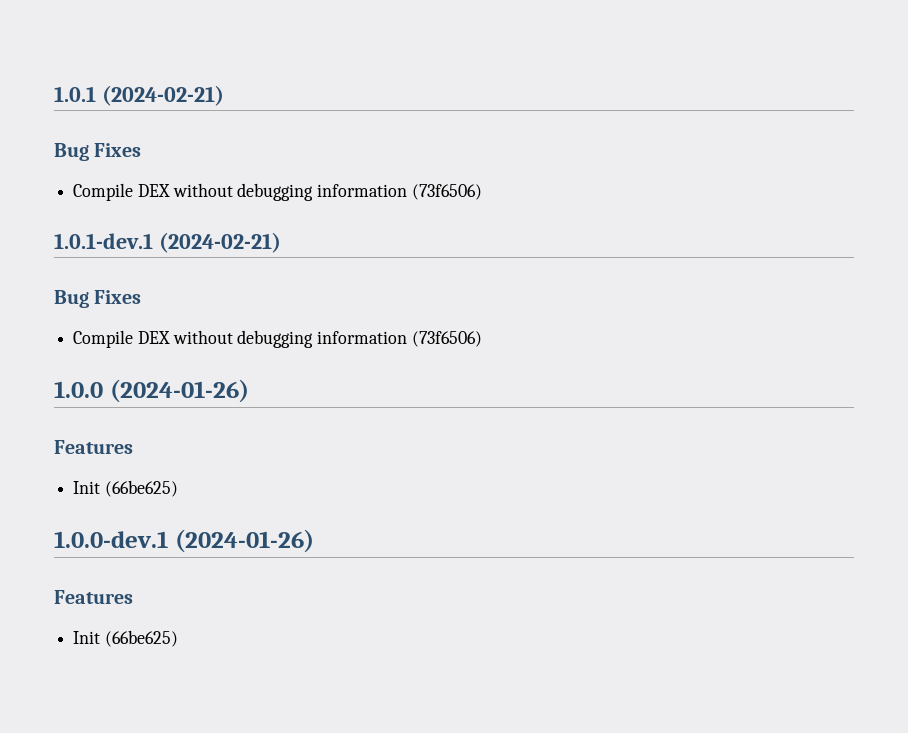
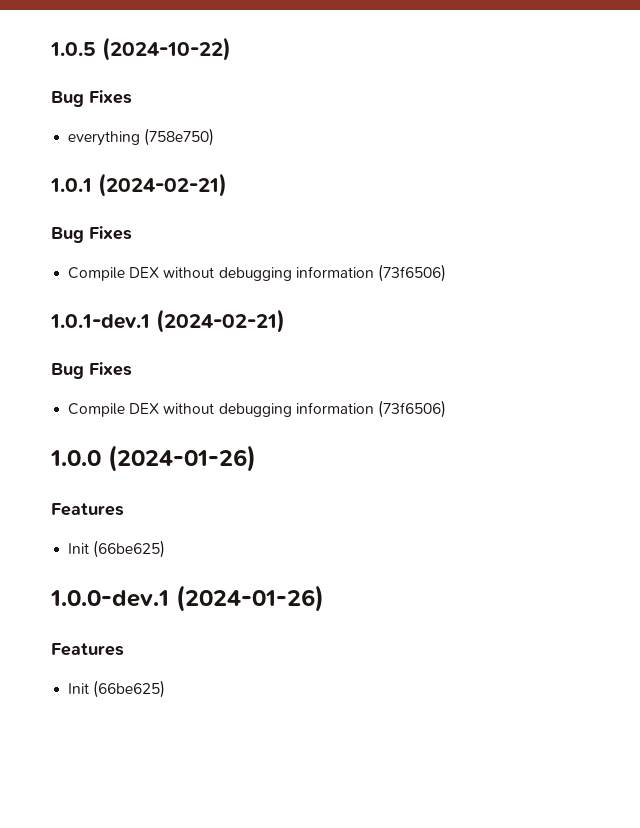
+ 1.0.5 (2024-10-22)
+ Bug Fixes
+ everything (758e750)

